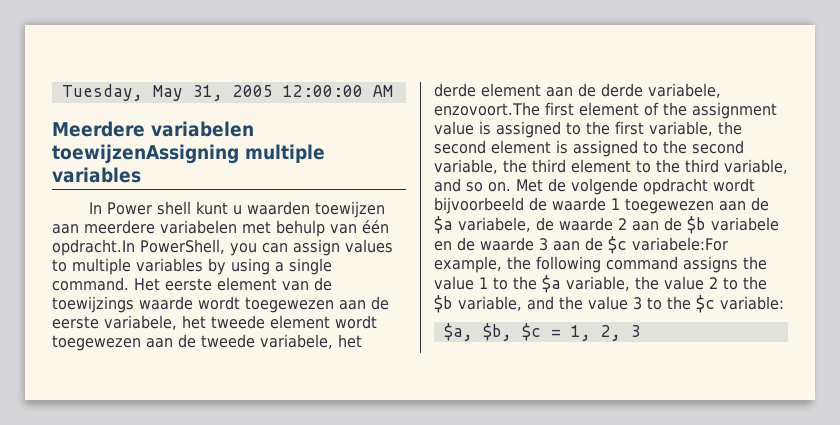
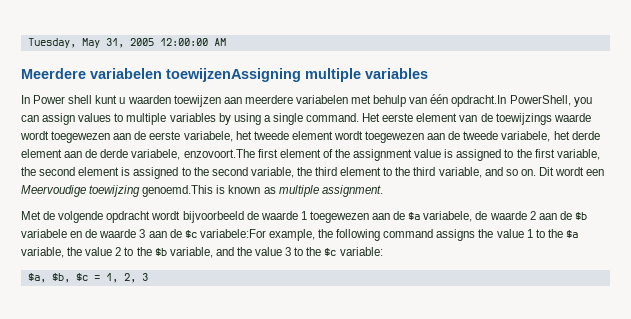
- Het eerste element van de toewijzings waarde wordt toegewezen aan de eerste variabele, het tweede element wordt toegewezen aan de tweede variabele, het derde element aan de derde variabele, enzovoort.The first element of the assignment value is assigned to the first variable, the second element is assigned to the second variable, the third element to the third variable, and so on. Met de volgende opdracht wordt bijvoorbeeld de waarde 1 toegewezen aan de $a variabele, de waarde 2 aan de $b variabele en de waarde 3 aan de $c variabele:For example, the following command assigns the value 1 to the $a variable, the value 2 to the $b variable, and the value 3 to the $c variable:
+ Het eerste element van de toewijzings waarde wordt toegewezen aan de eerste variabele, het tweede element wordt toegewezen aan de tweede variabele, het derde element aan de derde variabele, enzovoort.The first element of the assignment value is assigned to the first variable, the second element is assigned to the second variable, the third element to the third variable, and so on. Dit wordt een Meervoudige toewijzing genoemd.This is known as multiple assignment.
+ Met de volgende opdracht wordt bijvoorbeeld de waarde 1 toegewezen aan de $a variabele, de waarde 2 aan de $b variabele en de waarde 3 aan de $c variabele:For example, the following command assigns the value 1 to the $a variable, the value 2 to the $b variable, and the value 3 to the $c variable:

